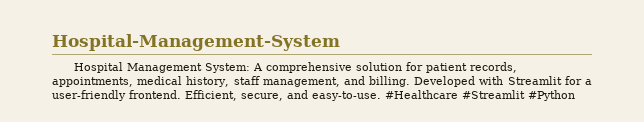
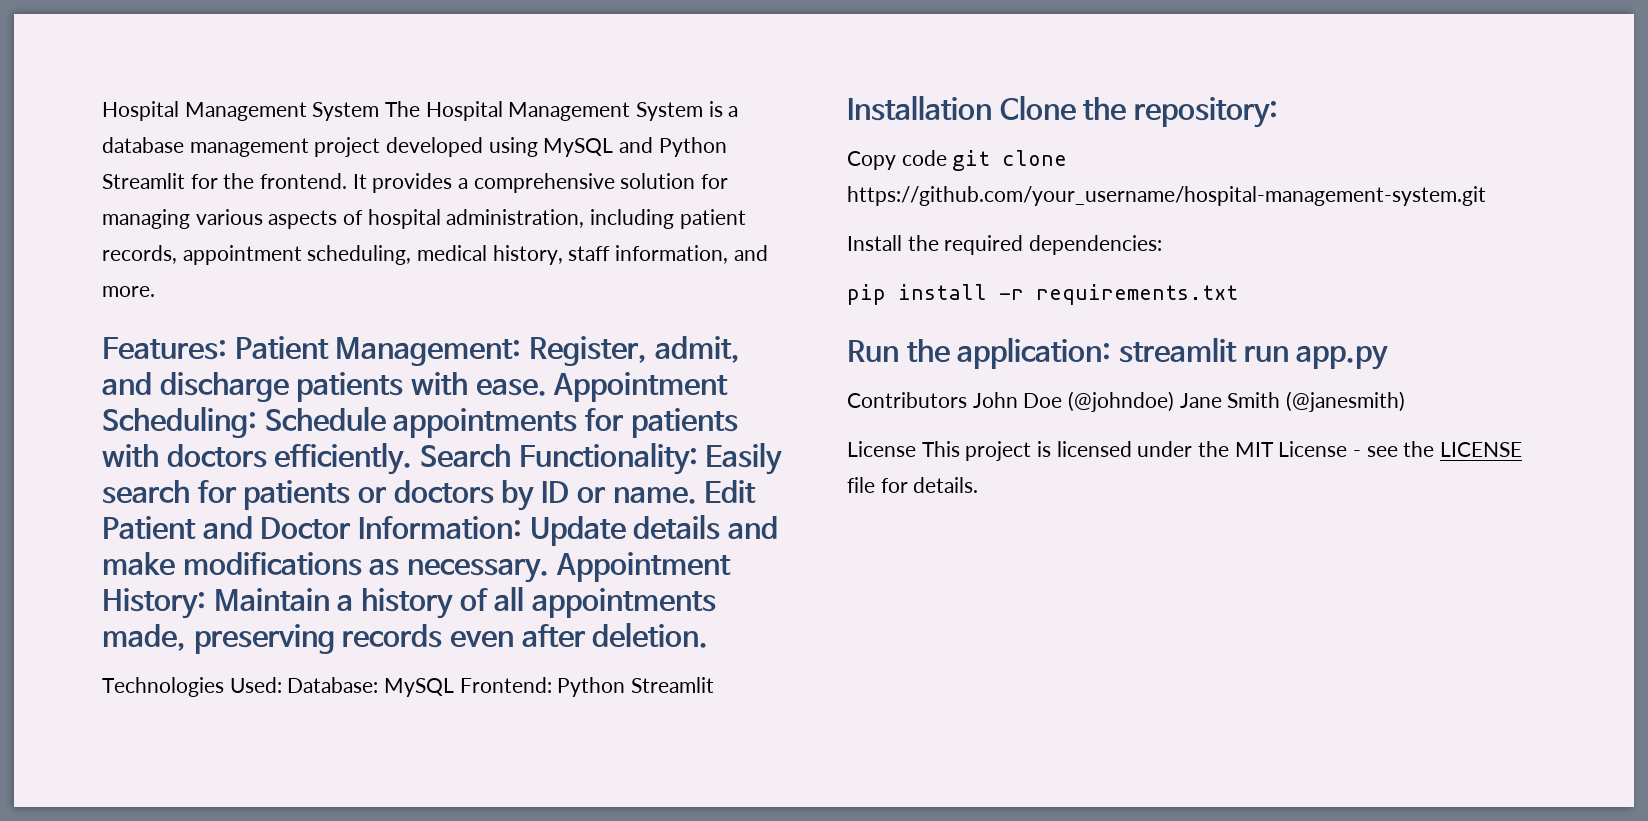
- Hospital-Management-System
- Hospital Management System: A comprehensive solution for patient records, appointments, medical history, staff management, and billing. Developed with Streamlit for a user-friendly frontend. Efficient, secure, and easy-to-use. #Healthcare #Streamlit #Python
+ Hospital Management System The Hospital Management System is a database management project developed using MySQL and Python Streamlit for the frontend. It provides a comprehensive solution for managing various aspects of hospital administration, including patient records, appointment scheduling, medical history, staff information, and more.
+ Features: Patient Management: Register, admit, and discharge patients with ease. Appointment Scheduling: Schedule appointments for patients with doctors efficiently. Search Functionality: Easily search for patients or doctors by ID or name. Edit Patient and Doctor Information: Update details and make modifications as necessary. Appointment History: Maintain a history of all appointments made, preserving records even after deletion.
+ Technologies Used: Database: MySQL Frontend: Python Streamlit
+ Installation Clone the repository:
+ Copy code git clone https://github.com/your_username/hospital-management-system.git
+ Install the required dependencies:
+ pip install -r requirements.txt
+ Run the application: streamlit run app.py
+ Contributors John Doe (@johndoe) Jane Smith (@janesmith)
+ License This project is licensed under the MIT License - see the LICENSE file for details.

